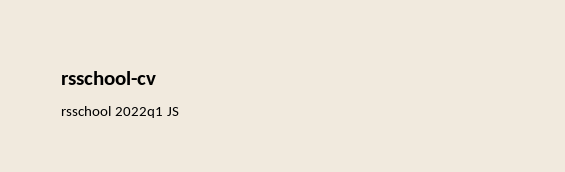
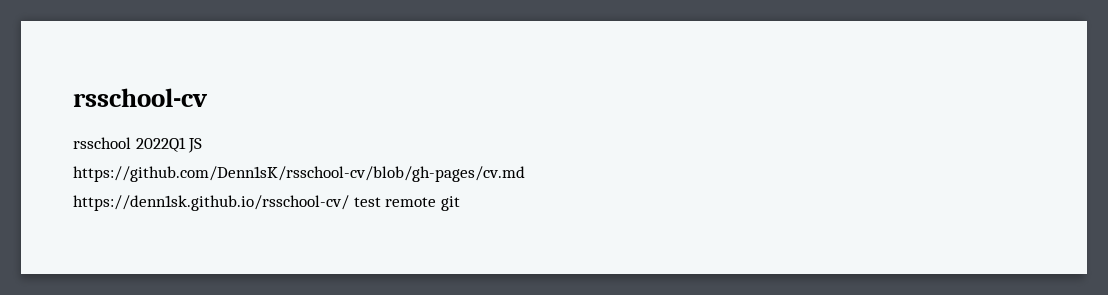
- rsschool 2022q1 JS
+ rsschool 2022Q1 JS
+ https://github.com/Denn1sK/rsschool-cv/blob/gh-pages/cv.md
+ https://denn1sk.github.io/rsschool-cv/ test remote git

